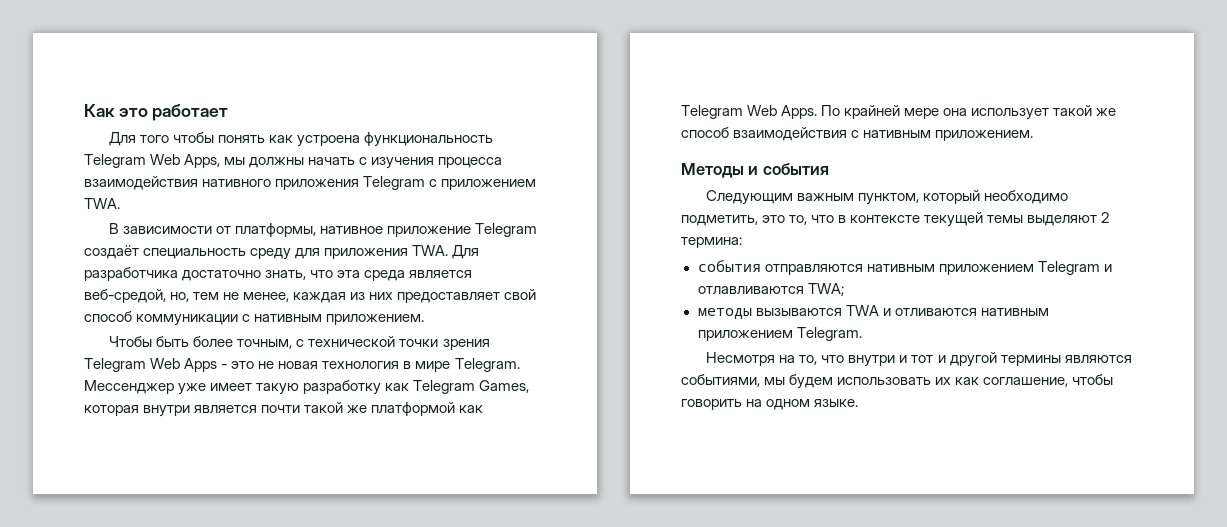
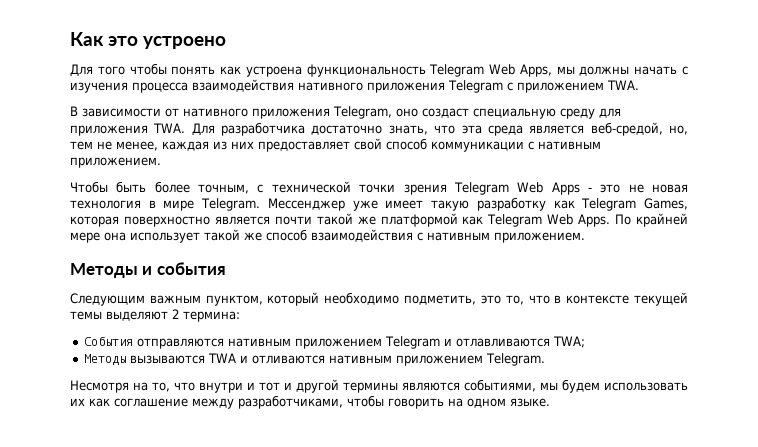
- Как это работает
+ Как это устроено
- В зависимости от платформы, нативное приложение Telegram создаёт специальность среду для приложения TWA. Для разработчика достаточно знать, что эта среда является веб-средой, но, тем не менее, каждая из них предоставляет свой способ коммуникации с нативным приложением.
+ В зависимости от нативного приложения Telegram, оно создаст специальную среду для приложения TWA. Для разработчика достаточно знать, что эта среда является веб-средой, но, тем не менее, каждая из них предоставляет свой способ коммуникации с нативным приложением.
- Мессенджер уже имеет такую разработку как Telegram Games, которая внутри является почти такой же платформой как Telegram Web Apps.
+ Мессенджер уже имеет такую разработку как Telegram Games, которая поверхностно является почти такой же платформой как Telegram Web Apps.
- события отправляются нативным приложением Telegram и отлавливаются TWA;
+ События отправляются нативным приложением Telegram и отлавливаются TWA;
- методы вызываются TWA и отливаются нативным приложением Telegram.
+ Методы вызываются TWA и отливаются нативным приложением Telegram.
- Несмотря на то, что внутри и тот и другой термины являются событиями, мы будем использовать их как соглашение, чтобы говорить на одном языке.
+ Несмотря на то, что внутри и тот и другой термины являются событиями, мы будем использовать их как соглашение между разработчиками, чтобы говорить на одном языке.

